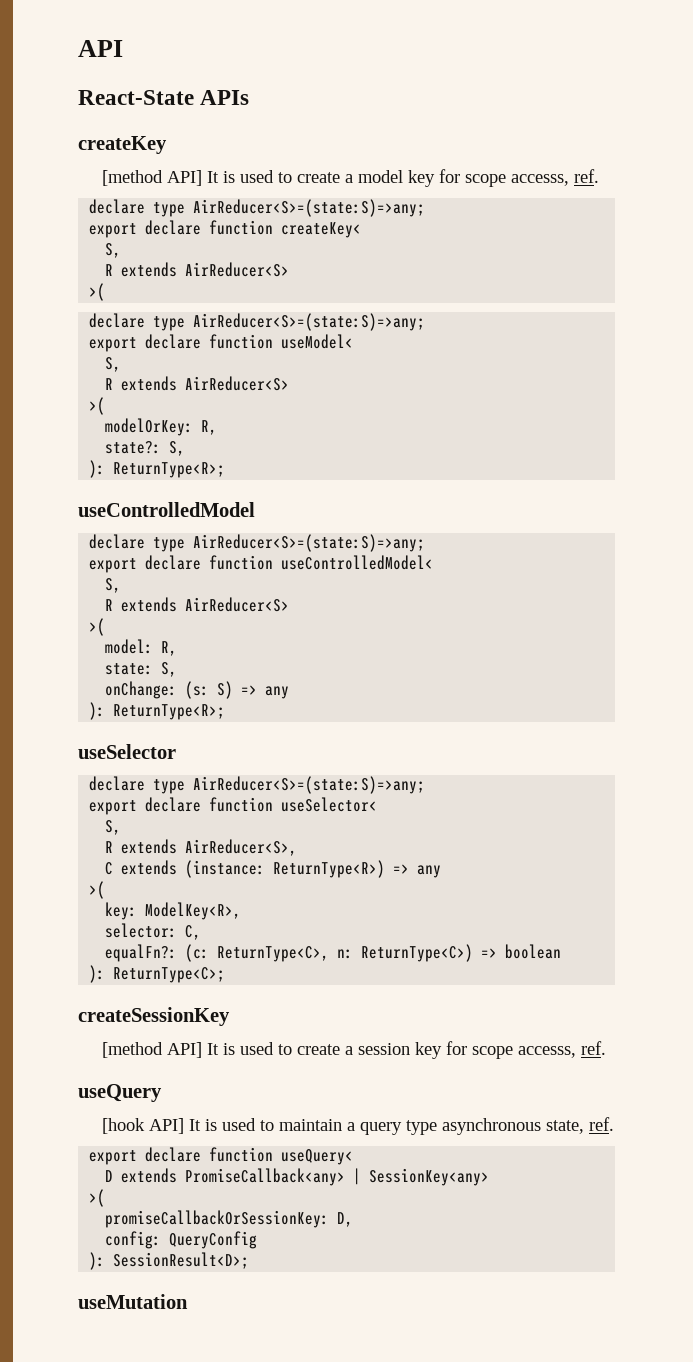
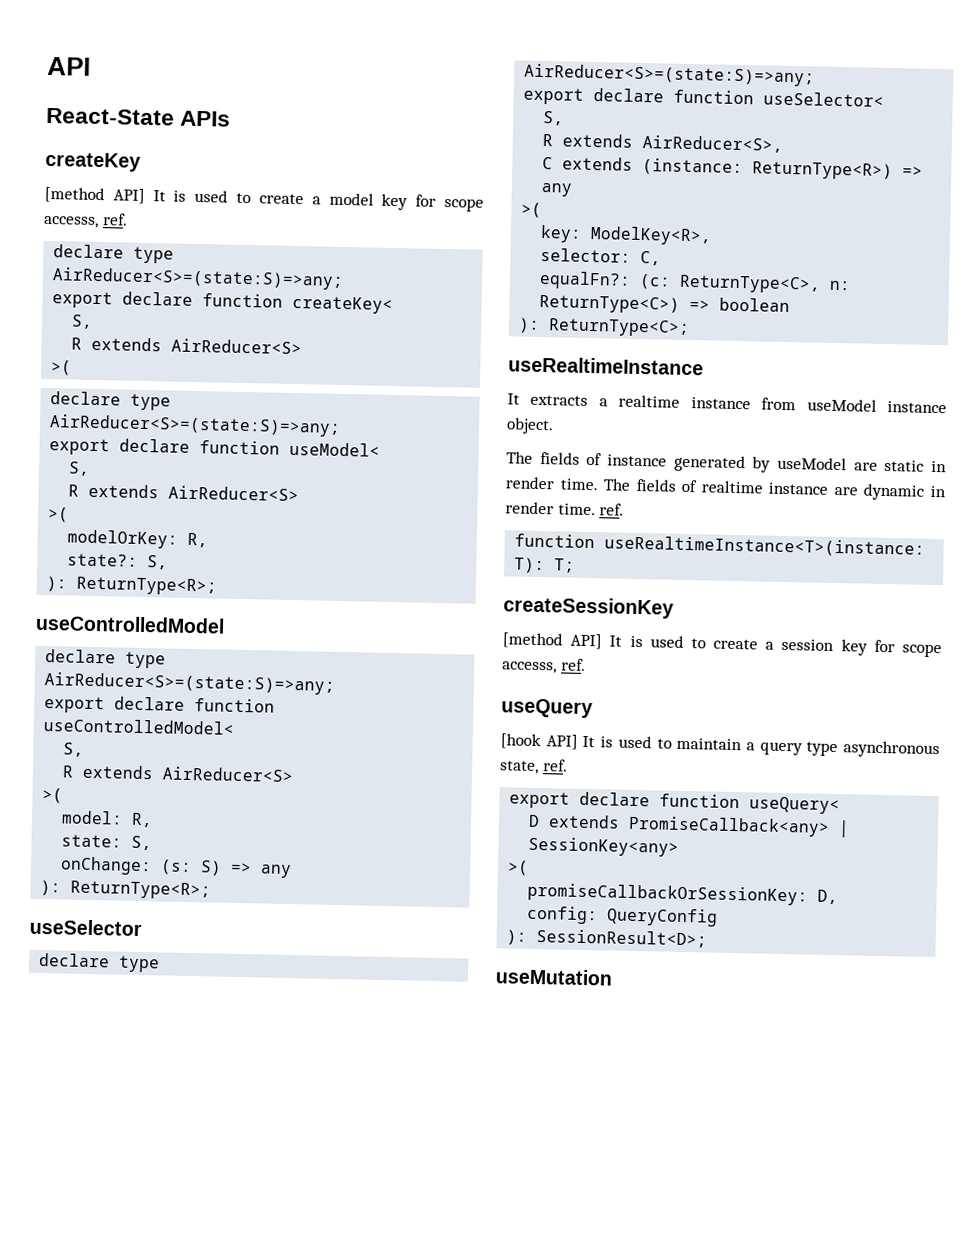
+ useRealtimeInstance
+ It extracts a realtime instance from useModel instance object.
+ The fields of instance generated by useModel are static in render time. The fields of realtime instance are dynamic in render time. ref.
+ function useRealtimeInstance<T>(instance: T): T;

